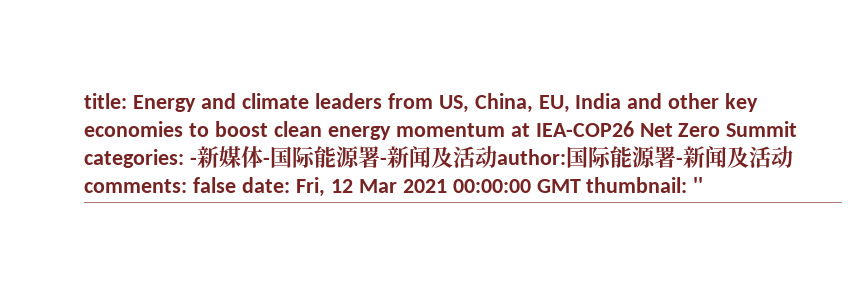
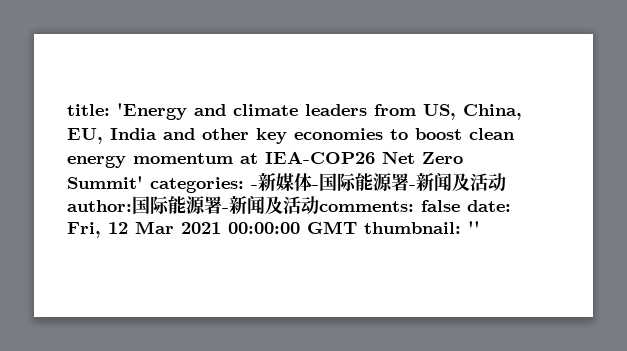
- title: Energy and climate leaders from US, China, EU, India and other key economies to boost clean energy momentum at IEA-COP26 Net Zero Summit categories: -新媒体-国际能源署-新闻及活动author:国际能源署-新闻及活动comments: false date: Fri, 12 Mar 2021 00:00:00 GMT thumbnail: ''
+ title: 'Energy and climate leaders from US, China, EU, India and other key economies to boost clean energy momentum at IEA-COP26 Net Zero Summit' categories: -新媒体-国际能源署-新闻及活动author:国际能源署-新闻及活动comments: false date: Fri, 12 Mar 2021 00:00:00 GMT thumbnail: ''

